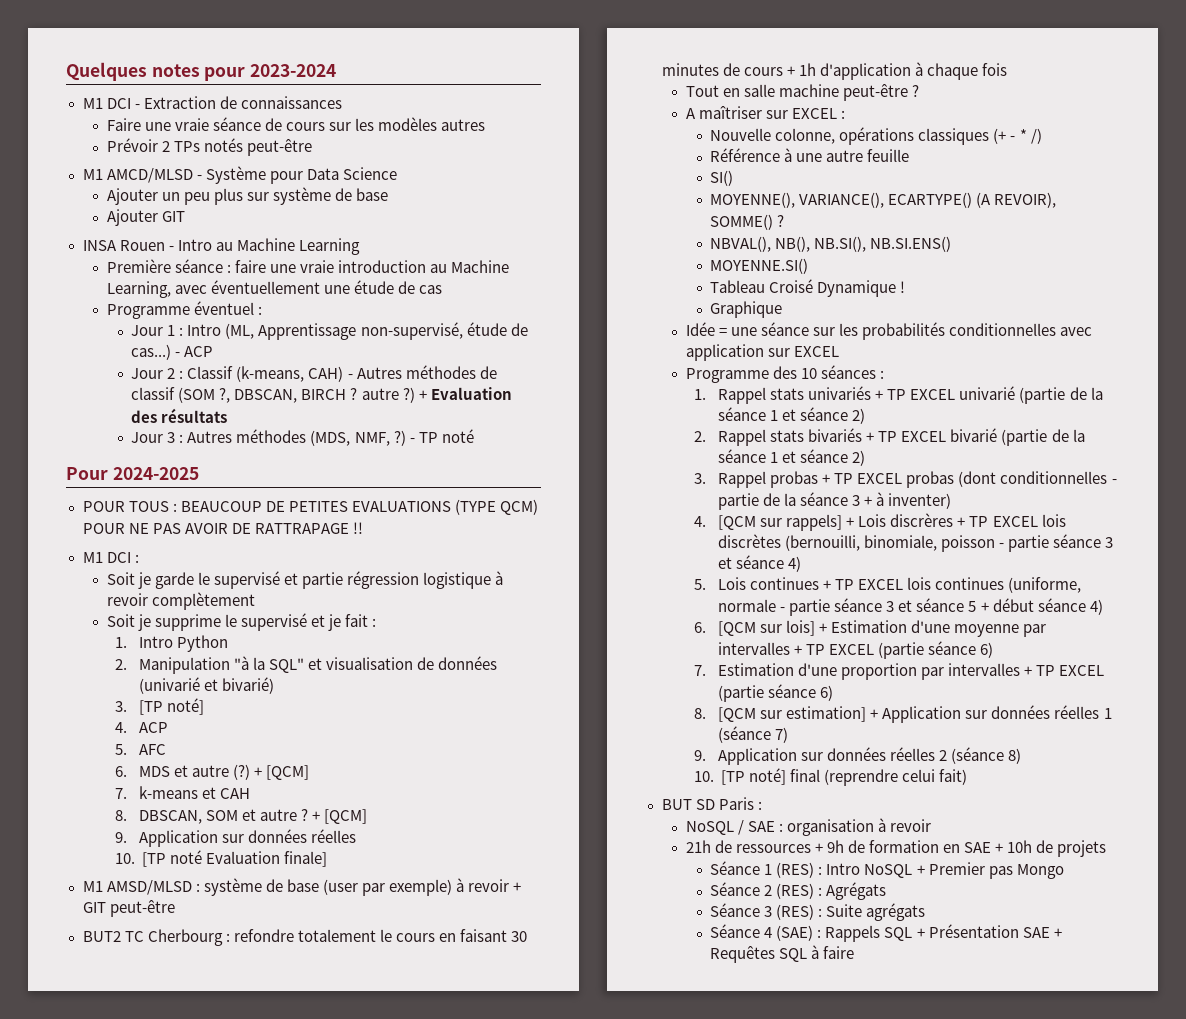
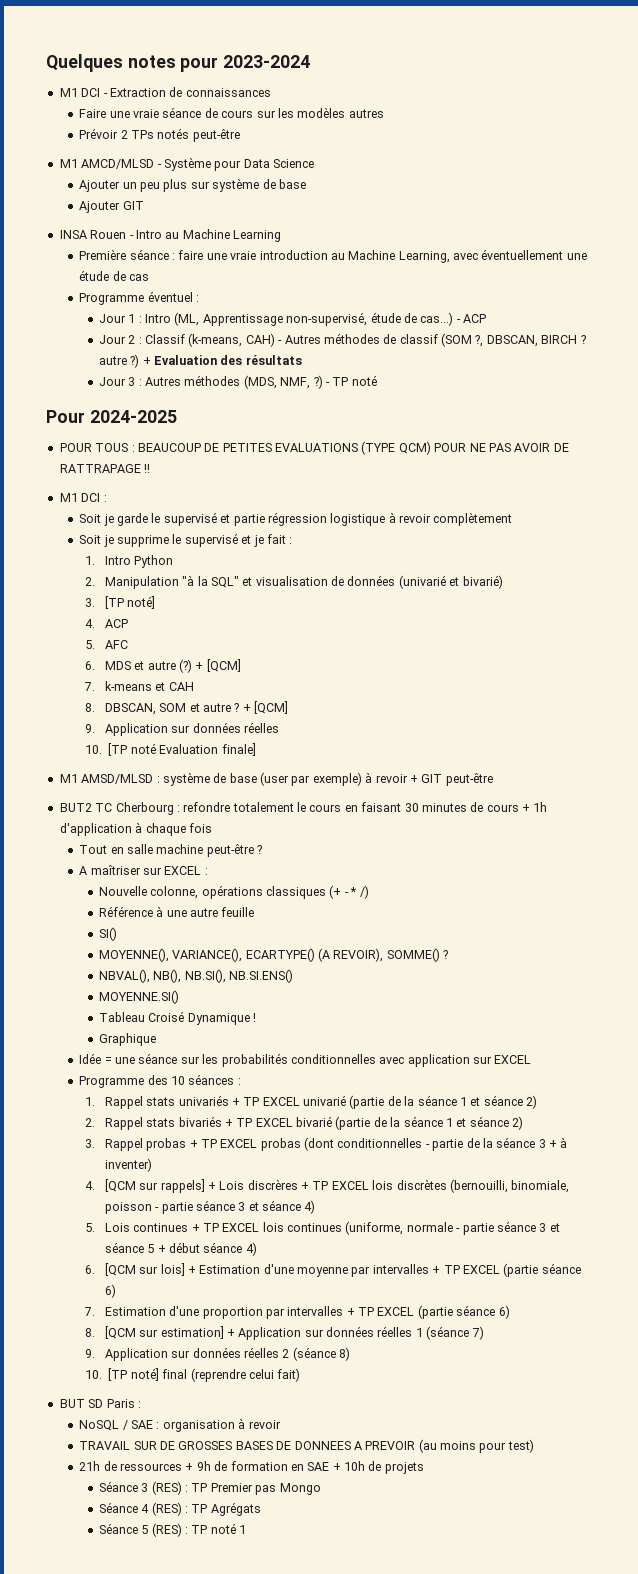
+ TRAVAIL SUR DE GROSSES BASES DE DONNEES A PREVOIR (au moins pour test)
- Séance 1 (RES) : Intro NoSQL + Premier pas Mongo
+ Séance 3 (RES) : TP Premier pas Mongo
- Séance 2 (RES) : Agrégats
+ Séance 4 (RES) : TP Agrégats
- Séance 3 (RES) : Suite agrégats
- Séance 4 (SAE) : Rappels SQL + Présentation SAE + Requêtes SQL à faire
+ Séance 5 (RES) : TP noté 1

